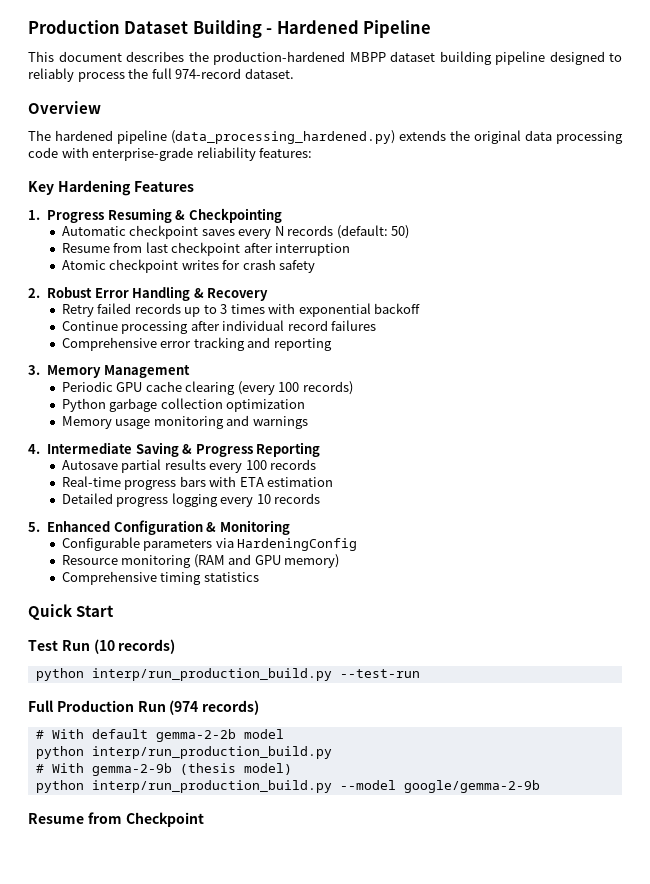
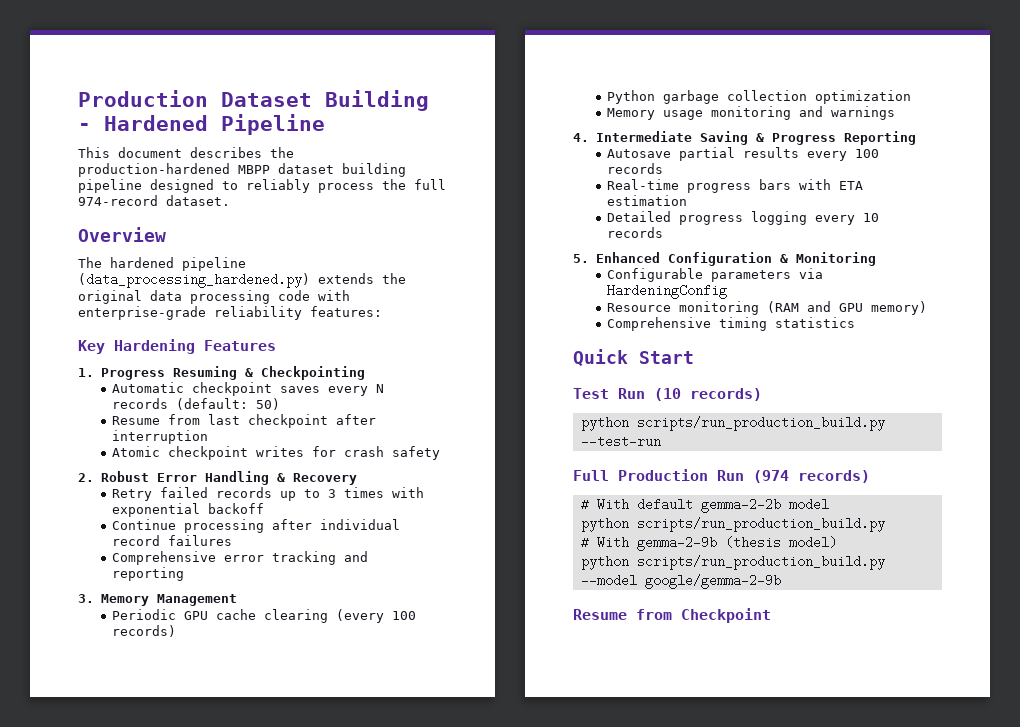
- python interp/run_production_build.py --test-run
+ python scripts/run_production_build.py --test-run
  # With default gemma-2-2b model
- python interp/run_production_build.py
+ python scripts/run_production_build.py
- python interp/run_production_build.py --model google/gemma-2-9b
+ python scripts/run_production_build.py --model google/gemma-2-9b

